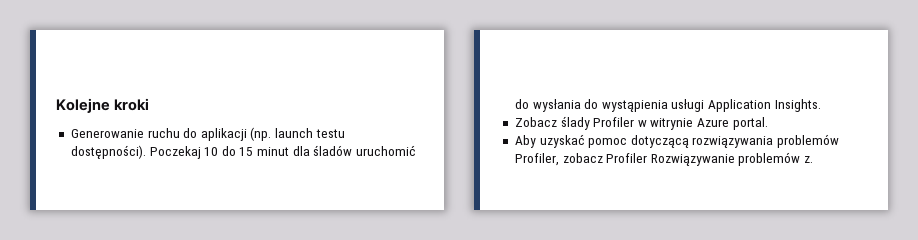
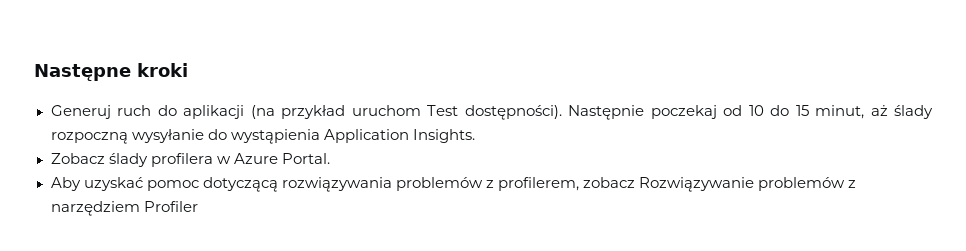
- Kolejne kroki
+ Następne kroki
- Generowanie ruchu do aplikacji (np. launch testu dostępności). Poczekaj 10 do 15 minut dla śladów uruchomić do wysłania do wystąpienia usługi Application Insights.
+ Generuj ruch do aplikacji (na przykład uruchom Test dostępności). Następnie poczekaj od 10 do 15 minut, aż ślady rozpoczną wysyłanie do wystąpienia Application Insights.
- Zobacz ślady Profiler w witrynie Azure portal.
+ Zobacz ślady profilera w Azure Portal.
- Aby uzyskać pomoc dotyczącą rozwiązywania problemów Profiler, zobacz Profiler Rozwiązywanie problemów z.
+ Aby uzyskać pomoc dotyczącą rozwiązywania problemów z profilerem, zobacz Rozwiązywanie problemów z narzędziem Profiler

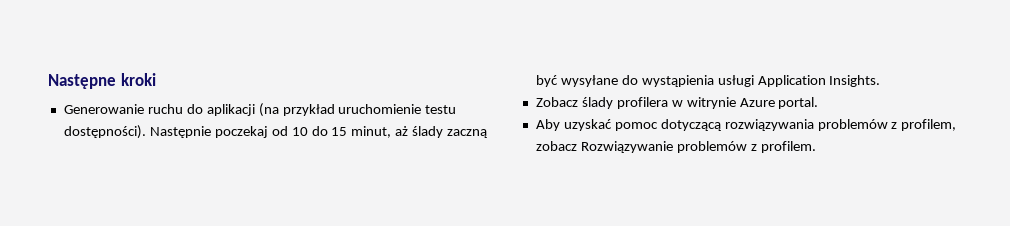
- Generuj ruch do aplikacji (na przykład uruchom Test dostępności).
+ Generowanie ruchu do aplikacji (na przykład uruchomienie testu dostępności).
- Następnie poczekaj od 10 do 15 minut, aż ślady rozpoczną wysyłanie do wystąpienia Application Insights.
+ Następnie poczekaj od 10 do 15 minut, aż ślady zaczną być wysyłane do wystąpienia usługi Application Insights.
- Zobacz ślady profilera w Azure Portal.
+ Zobacz ślady profilera w witrynie Azure portal.
- Aby uzyskać pomoc dotyczącą rozwiązywania problemów z profilerem, zobacz Rozwiązywanie problemów z narzędziem Profiler
+ Aby uzyskać pomoc dotyczącą rozwiązywania problemów z profilem, zobacz Rozwiązywanie problemów z profilem.

